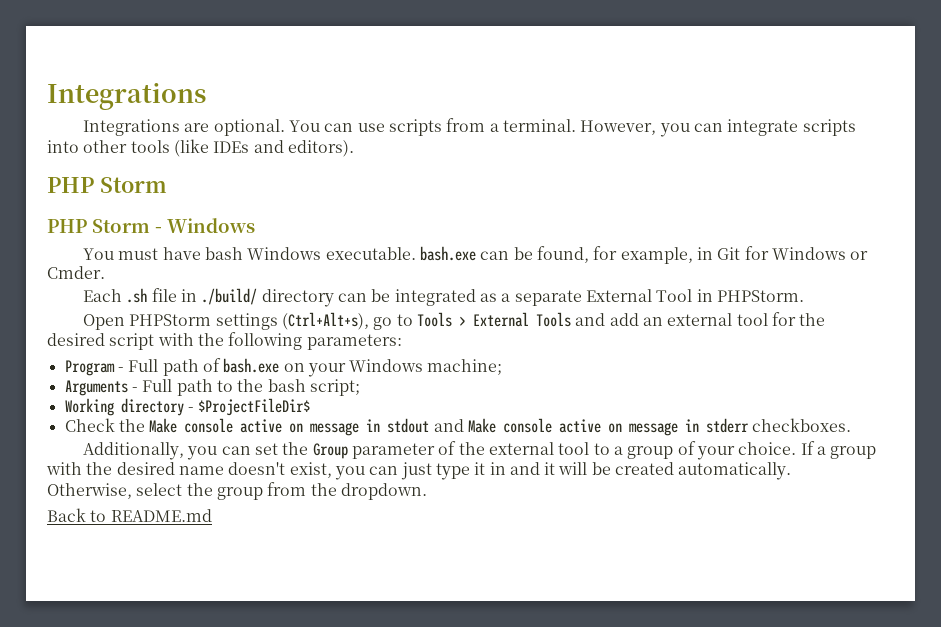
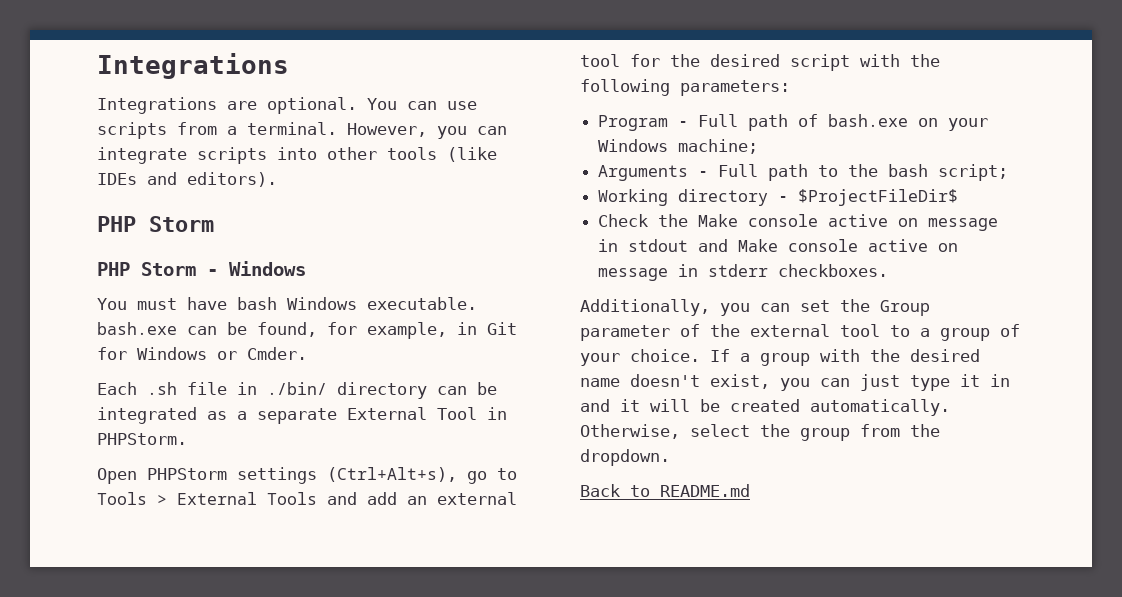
- Each .sh file in ./build/ directory can be integrated as a separate External Tool in PHPStorm.
+ Each .sh file in ./bin/ directory can be integrated as a separate External Tool in PHPStorm.

